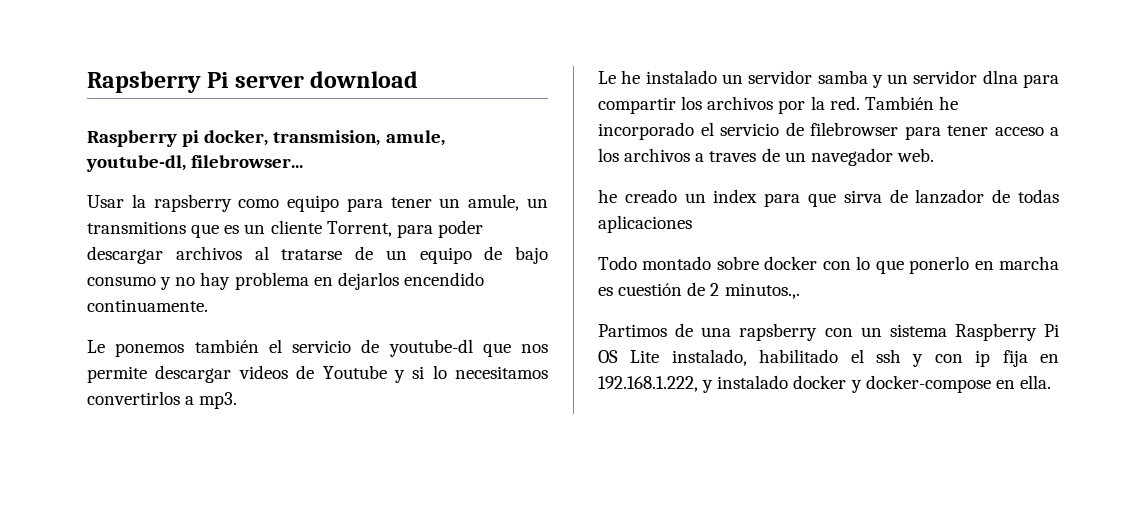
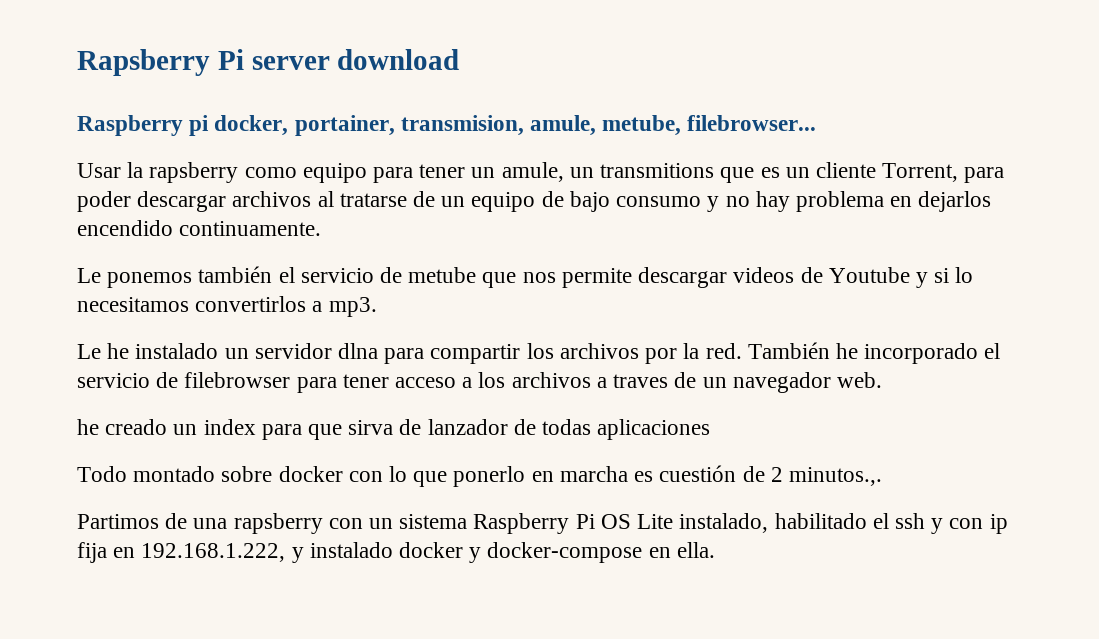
- Raspberry pi docker, transmision, amule, youtube-dl, filebrowser...
+ Raspberry pi docker, portainer, transmision, amule, metube, filebrowser...
- Le ponemos también el servicio de youtube-dl que nos permite descargar videos de Youtube y si lo necesitamos convertirlos a mp3.
+ Le ponemos también el servicio de metube que nos permite descargar videos de Youtube y si lo necesitamos convertirlos a mp3.
- Le he instalado un servidor samba y un servidor dlna para compartir los archivos por la red.
+ Le he instalado un servidor dlna para compartir los archivos por la red.

